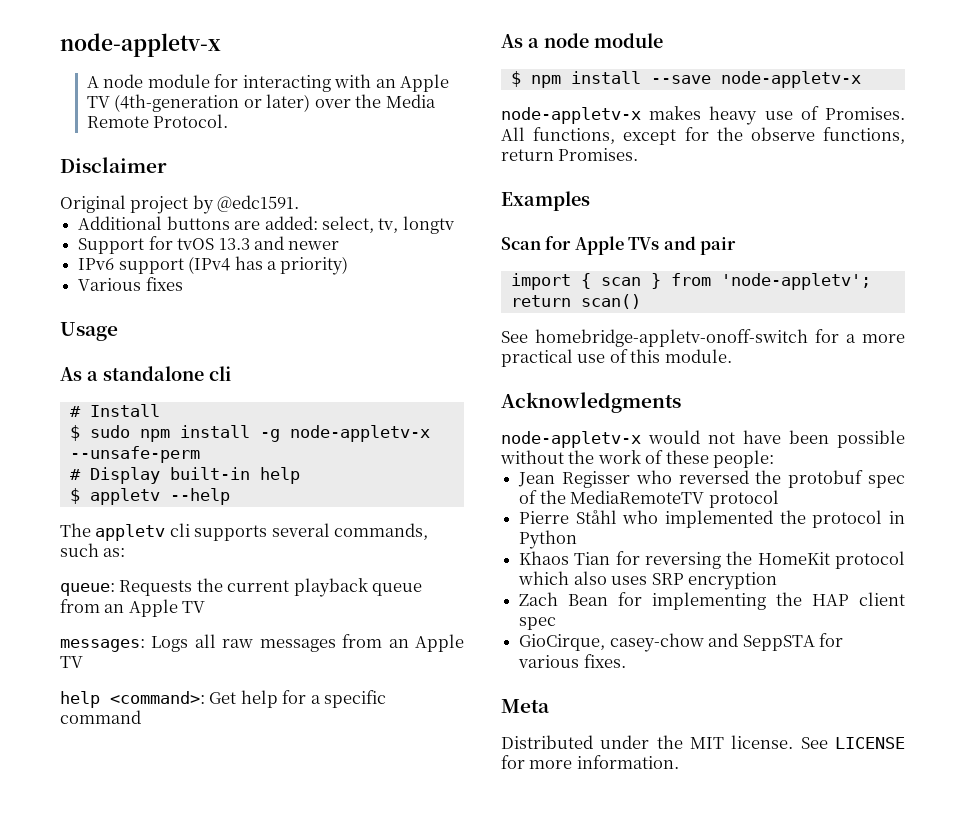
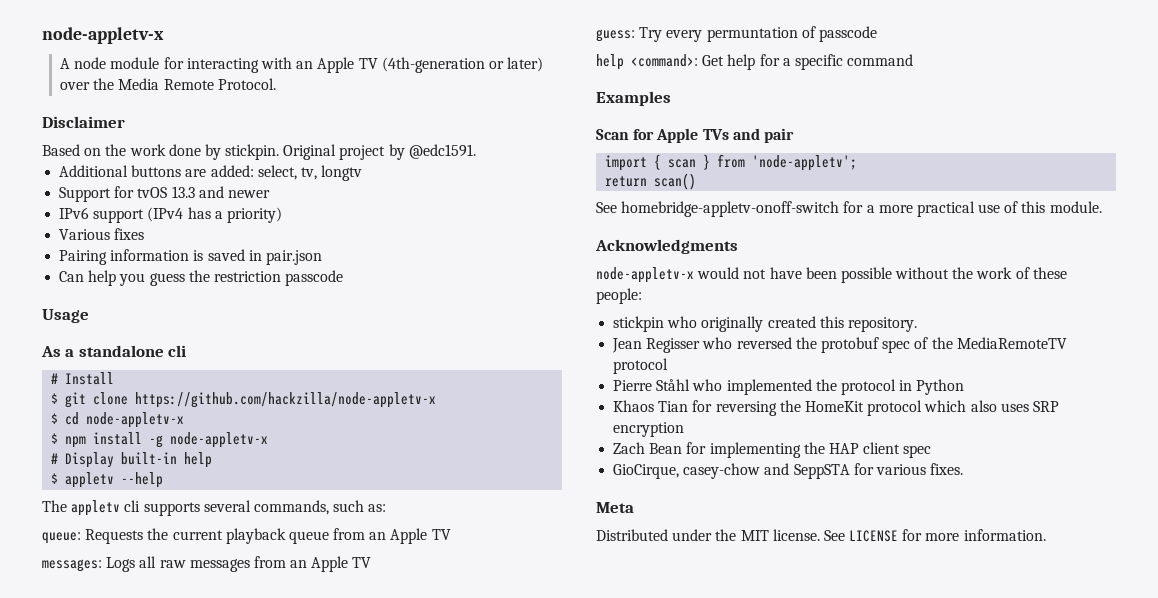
+ Based on the work done by stickpin.
+ Pairing information is saved in pair.json
+ Can help you guess the restriction passcode
- $ sudo npm install -g node-appletv-x --unsafe-perm
+ $ git clone https://github.com/hackzilla/node-appletv-x
+ $ cd node-appletv-x
+ $ npm install -g node-appletv-x
+ guess: Try every permuntation of passcode
- As a node module
- $ npm install --save node-appletv-x
- node-appletv-x makes heavy use of Promises. All functions, except for the observe functions, return Promises.
+ stickpin who originally created this repository.

